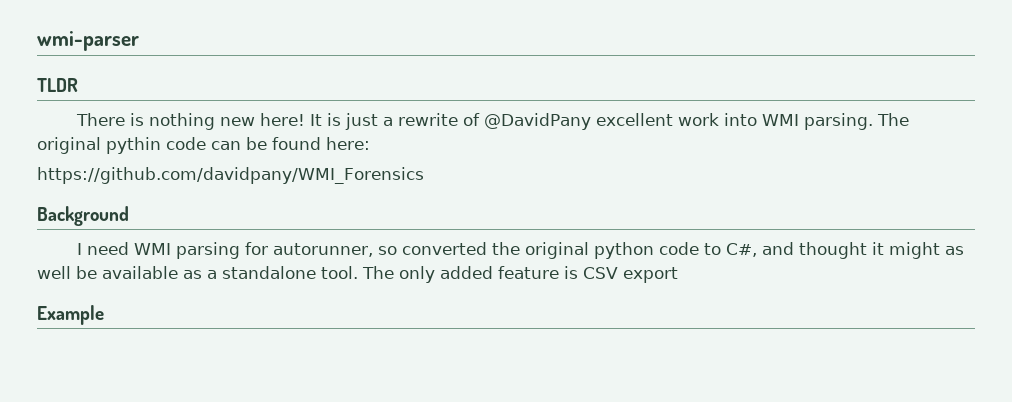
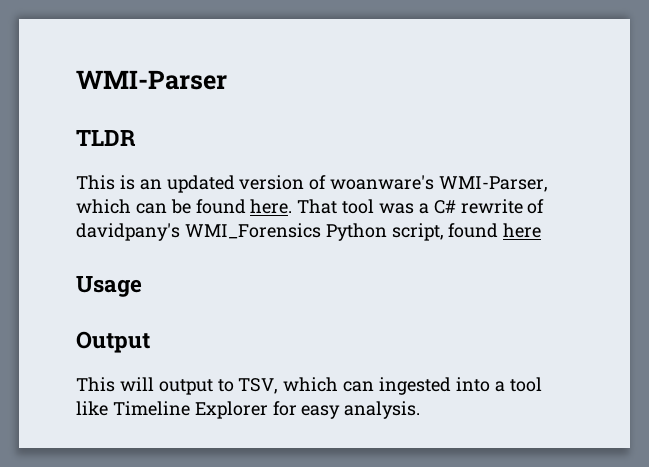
- wmi-parser
+ WMI-Parser
- There is nothing new here! It is just a rewrite of @DavidPany excellent work into WMI parsing. The original pythin code can be found here:
- https://github.com/davidpany/WMI_Forensics
- Background
- I need WMI parsing for autorunner, so converted the original python code to C#, and thought it might as well be available as a standalone tool. The only added feature is CSV export
- Example
+ This is an updated version of woanware's WMI-Parser, which can be found here. That tool was a C# rewrite of davidpany's WMI_Forensics Python script, found here
+ Usage
+ Output
+ This will output to TSV, which can ingested into a tool like Timeline Explorer for easy analysis.

